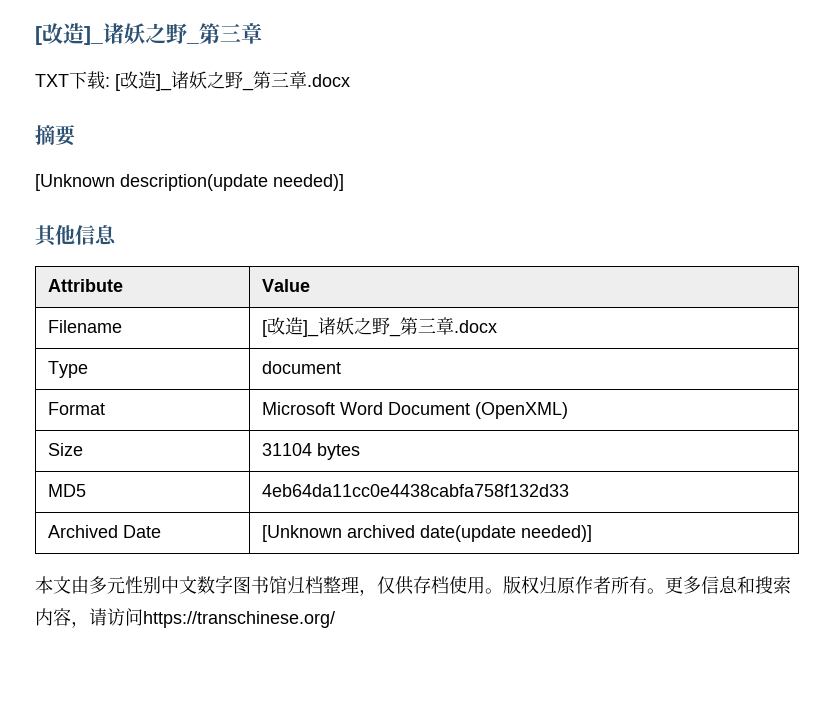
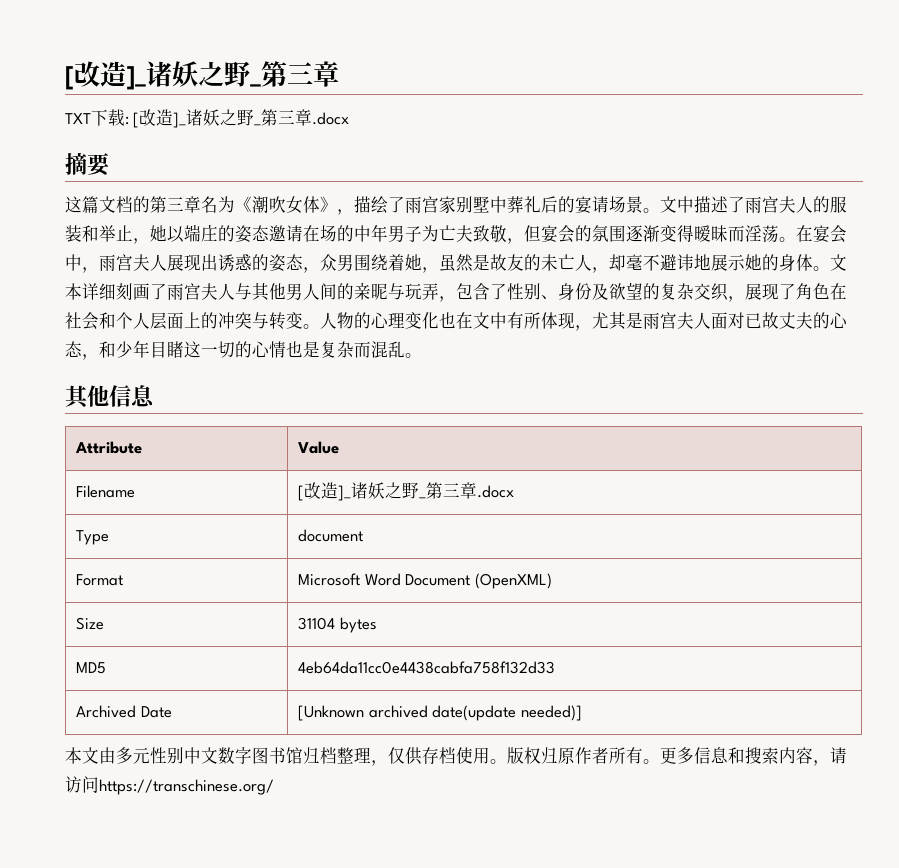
- [Unknown description(update needed)]
+ 这篇文档的第三章名为《潮吹女体》，描绘了雨宫家别墅中葬礼后的宴请场景。文中描述了雨宫夫人的服装和举止，她以端庄的姿态邀请在场的中年男子为亡夫致敬，但宴会的氛围逐渐变得暧昧而淫荡。在宴会中，雨宫夫人展现出诱惑的姿态，众男围绕着她，虽然是故友的未亡人，却毫不避讳地展示她的身体。文本详细刻画了雨宫夫人与其他男人间的亲昵与玩弄，包含了性别、身份及欲望的复杂交织，展现了角色在社会和个人层面上的冲突与转变。人物的心理变化也在文中有所体现，尤其是雨宫夫人面对已故丈夫的心态，和少年目睹这一切的心情也是复杂而混乱。

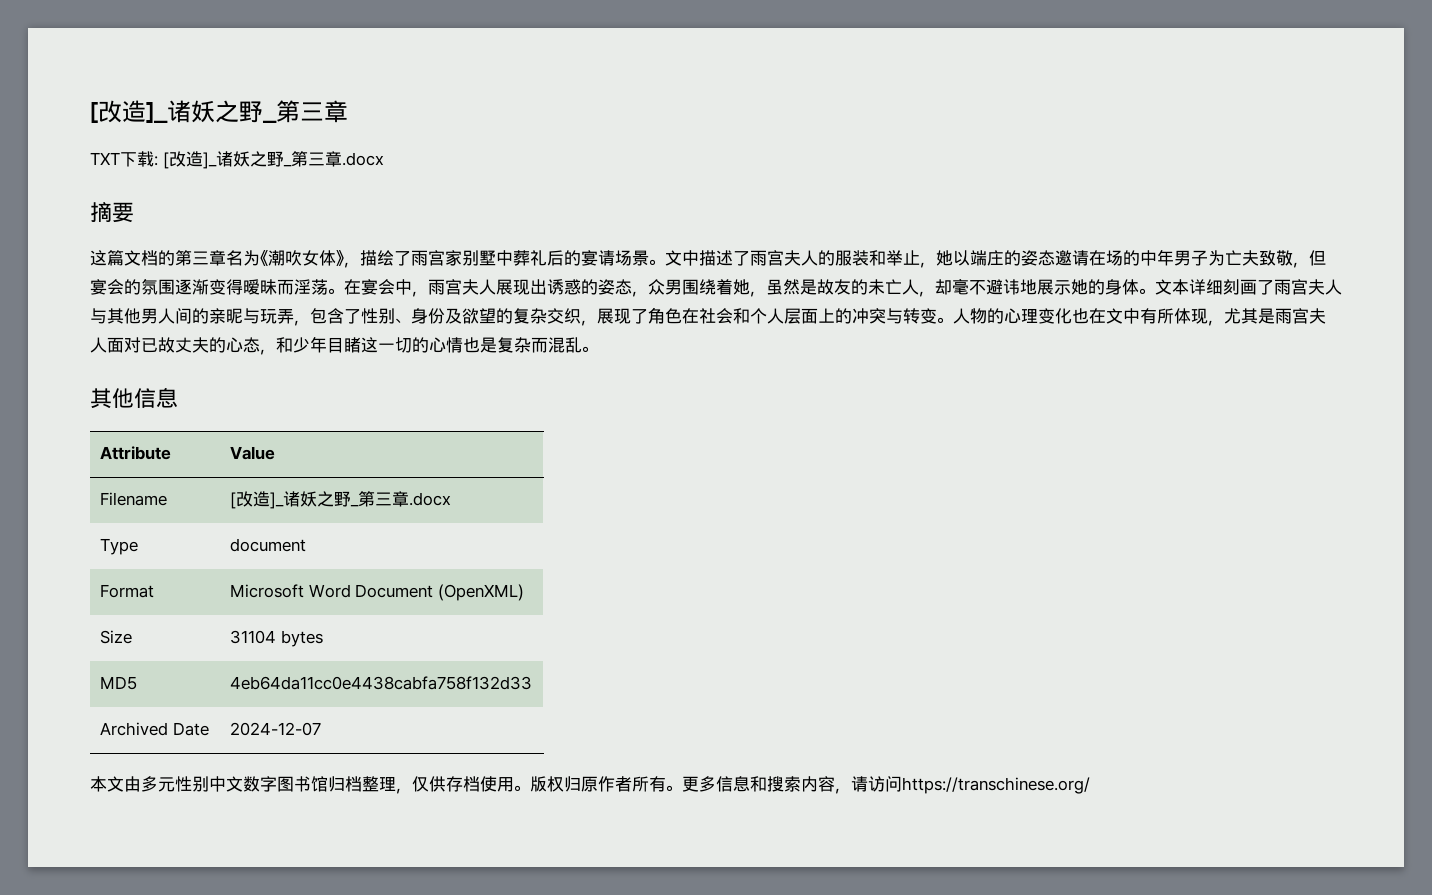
- Archived Date | [Unknown archived date(update needed)]
+ Archived Date | 2024-12-07

